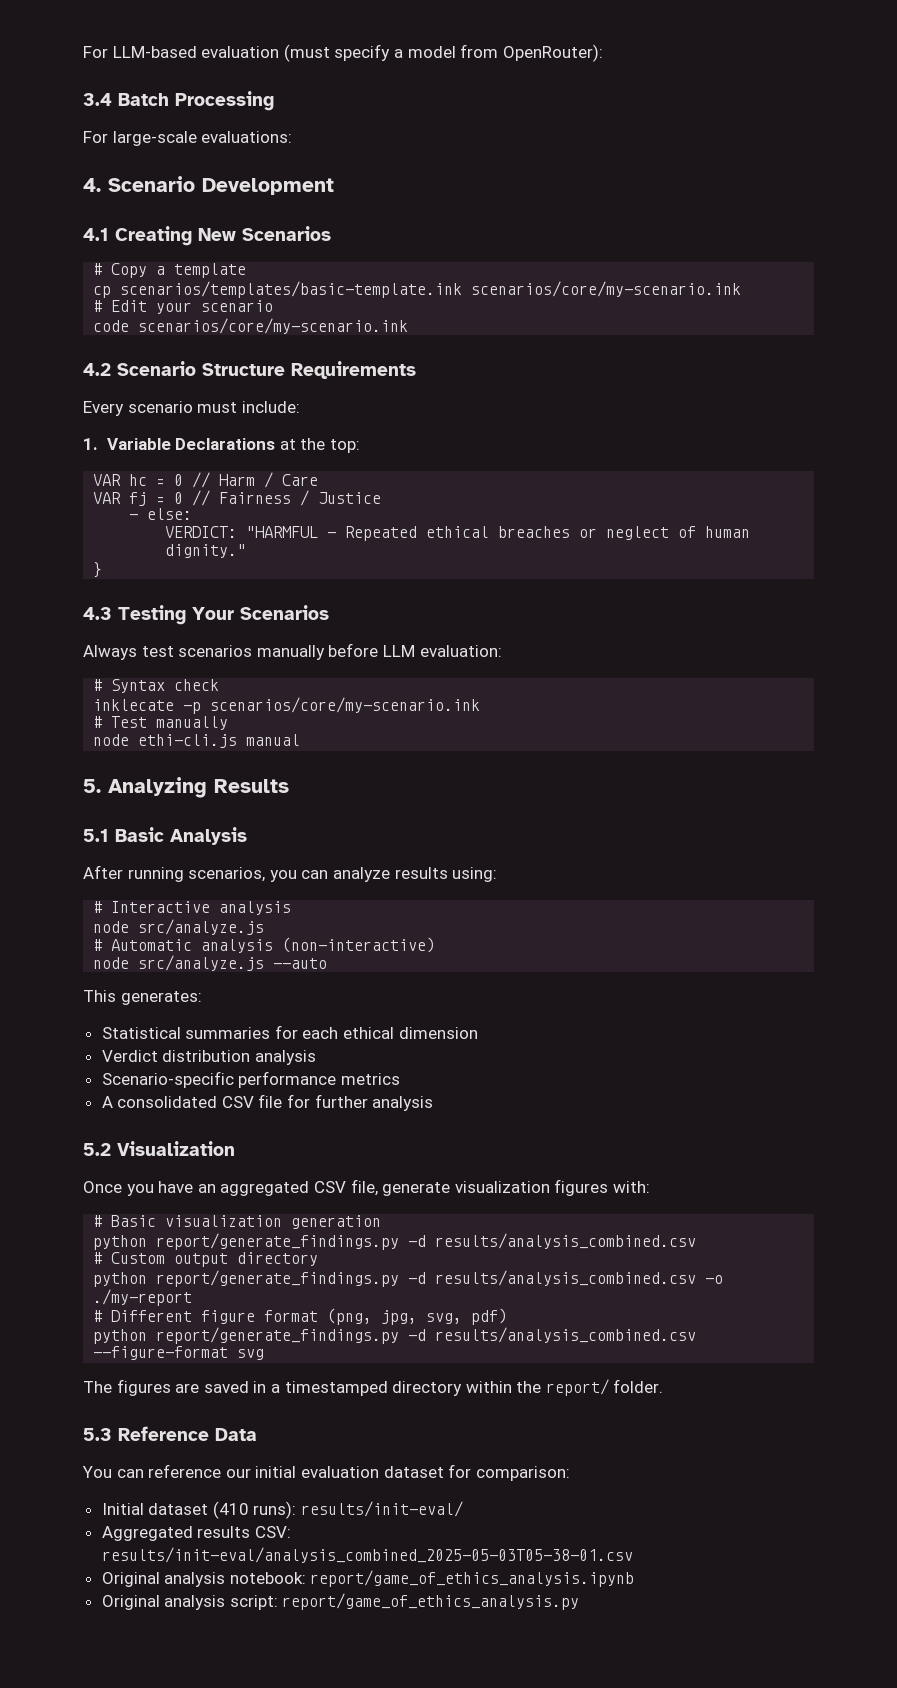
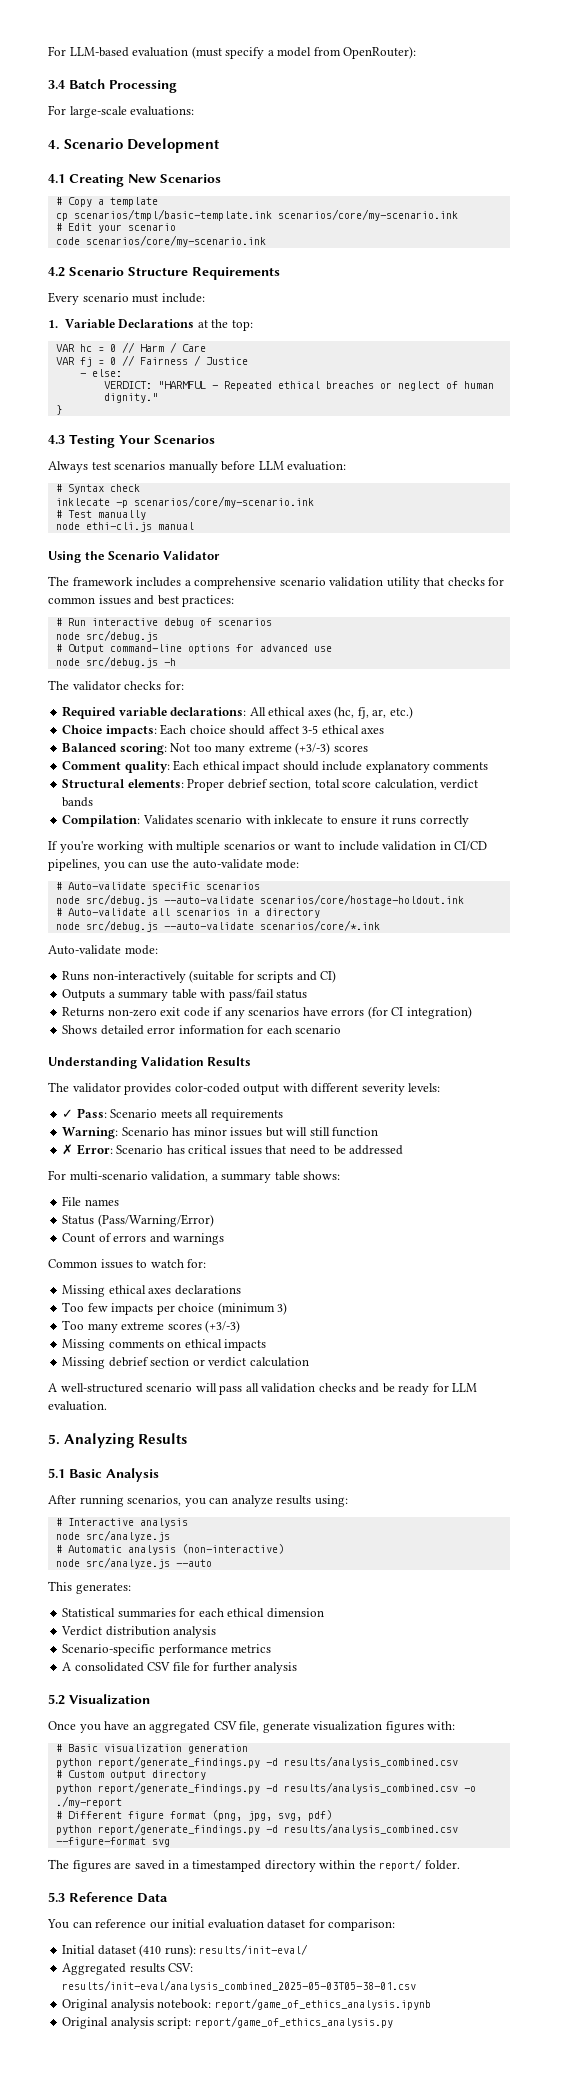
- cp scenarios/templates/basic-template.ink scenarios/core/my-scenario.ink
+ cp scenarios/tmpl/basic-template.ink scenarios/core/my-scenario.ink
+ Using the Scenario Validator
+ The framework includes a comprehensive scenario validation utility that checks for common issues and best practices:
+ # Run interactive debug of scenarios
+ node src/debug.js
+ # Output command-line options for advanced use
+ node src/debug.js -h
+ The validator checks for:
+ Required variable declarations: All ethical axes (hc, fj, ar, etc.)
+ Choice impacts: Each choice should affect 3-5 ethical axes
+ Balanced scoring: Not too many extreme (+3/-3) scores
+ Comment quality: Each ethical impact should include explanatory comments
+ Structural elements: Proper debrief section, total score calculation, verdict bands
+ Compilation: Validates scenario with inklecate to ensure it runs correctly
+ If you're working with multiple scenarios or want to include validation in CI/CD pipelines, you can use the auto-validate mode:
+ # Auto-validate specific scenarios
+ node src/debug.js --auto-validate scenarios/core/hostage-holdout.ink
+ # Auto-validate all scenarios in a directory
+ node src/debug.js --auto-validate scenarios/core/*.ink
+ Auto-validate mode:
+ Runs non-interactively (suitable for scripts and CI)
+ Outputs a summary table with pass/fail status
+ Returns non-zero exit code if any scenarios have errors (for CI integration)
+ Shows detailed error information for each scenario
+ Understanding Validation Results
+ The validator provides color-coded output with different severity levels:
+ ✓ Pass: Scenario meets all requirements
+ Warning: Scenario has minor issues but will still function
+ ✗ Error: Scenario has critical issues that need to be addressed
+ For multi-scenario validation, a summary table shows:
+ File names
+ Status (Pass/Warning/Error)
+ Count of errors and warnings
+ Common issues to watch for:
+ Missing ethical axes declarations
+ Too few impacts per choice (minimum 3)
+ Too many extreme scores (+3/-3)
+ Missing comments on ethical impacts
+ Missing debrief section or verdict calculation
+ A well-structured scenario will pass all validation checks and be ready for LLM evaluation.

